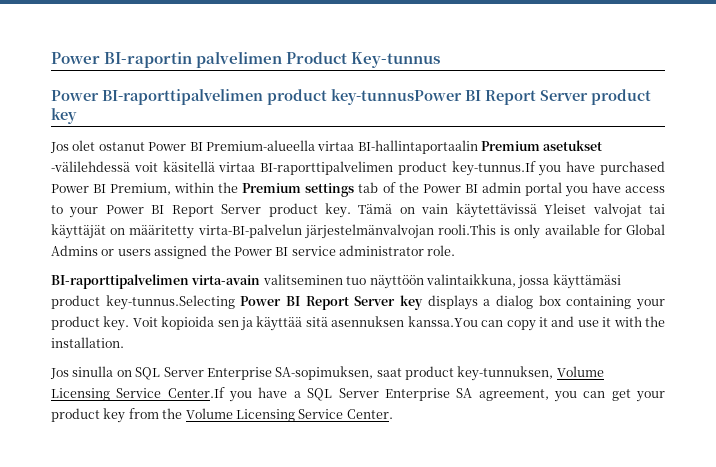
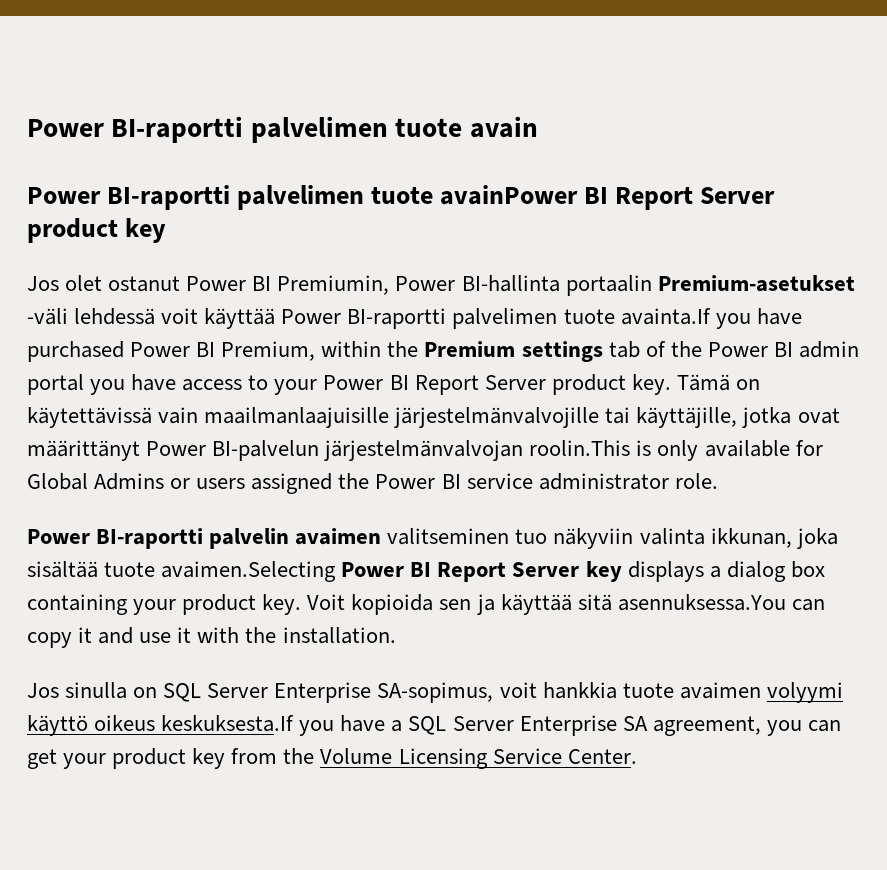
- Power BI-raportin palvelimen Product Key-tunnus
- Power BI-raporttipalvelimen product key-tunnusPower BI Report Server product key
+ Power BI-raportti palvelimen tuote avain
+ Power BI-raportti palvelimen tuote avainPower BI Report Server product key
- Jos olet ostanut Power BI Premium-alueella virtaa BI-hallintaportaalin Premium asetukset -välilehdessä voit käsitellä virtaa BI-raporttipalvelimen product key-tunnus.If you have purchased Power BI Premium, within the Premium settings tab of the Power BI admin portal you have access to your Power BI Report Server product key.
+ Jos olet ostanut Power BI Premiumin, Power BI-hallinta portaalin Premium-asetukset -väli lehdessä voit käyttää Power BI-raportti palvelimen tuote avainta.If you have purchased Power BI Premium, within the Premium settings tab of the Power BI admin portal you have access to your Power BI Report Server product key.
- Tämä on vain käytettävissä Yleiset valvojat tai käyttäjät on määritetty virta-BI-palvelun järjestelmänvalvojan rooli.This is only available for Global Admins or users assigned the Power BI service administrator role.
+ Tämä on käytettävissä vain maailmanlaajuisille järjestelmänvalvojille tai käyttäjille, jotka ovat määrittänyt Power BI-palvelun järjestelmänvalvojan roolin.This is only available for Global Admins or users assigned the Power BI service administrator role.
- BI-raporttipalvelimen virta-avain valitseminen tuo näyttöön valintaikkuna, jossa käyttämäsi product key-tunnus.Selecting Power BI Report Server key displays a dialog box containing your product key.
+ Power BI-raportti palvelin avaimen valitseminen tuo näkyviin valinta ikkunan, joka sisältää tuote avaimen.Selecting Power BI Report Server key displays a dialog box containing your product key.
- Voit kopioida sen ja käyttää sitä asennuksen kanssa.You can copy it and use it with the installation.
+ Voit kopioida sen ja käyttää sitä asennuksessa.You can copy it and use it with the installation.
- Jos sinulla on SQL Server Enterprise SA-sopimuksen, saat product key-tunnuksen, Volume Licensing Service Center.If you have a SQL Server Enterprise SA agreement, you can get your product key from the Volume Licensing Service Center.
+ Jos sinulla on SQL Server Enterprise SA-sopimus, voit hankkia tuote avaimen volyymi käyttö oikeus keskuksesta.If you have a SQL Server Enterprise SA agreement, you can get your product key from the Volume Licensing Service Center.

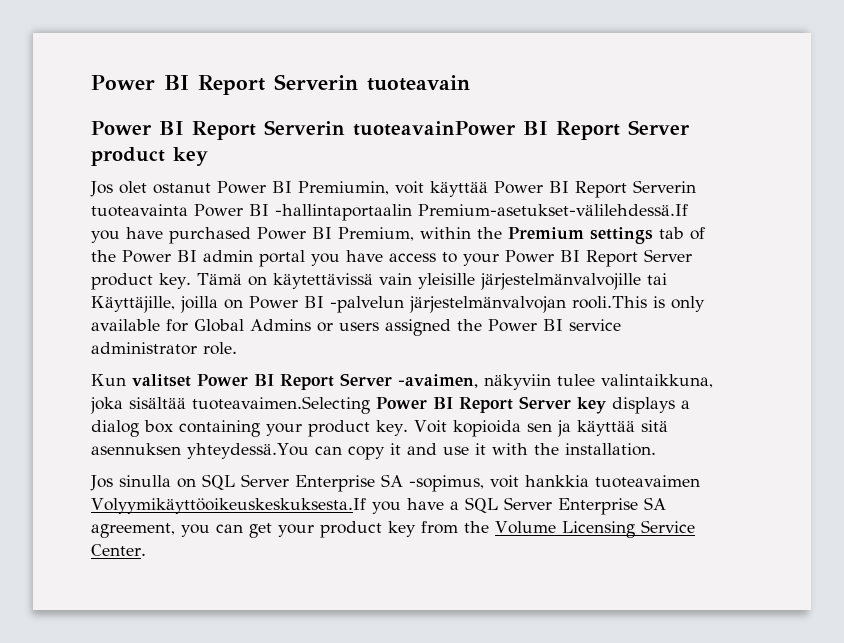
- Power BI-raportti palvelimen tuote avain
- Power BI-raportti palvelimen tuote avainPower BI Report Server product key
+ Power BI Report Serverin tuoteavain
+ Power BI Report Serverin tuoteavainPower BI Report Server product key
- Jos olet ostanut Power BI Premiumin, Power BI-hallinta portaalin Premium-asetukset -väli lehdessä voit käyttää Power BI-raportti palvelimen tuote avainta.If you have purchased Power BI Premium, within the Premium settings tab of the Power BI admin portal you have access to your Power BI Report Server product key.
+ Jos olet ostanut Power BI Premiumin, voit käyttää Power BI Report Serverin tuoteavainta Power BI -hallintaportaalin Premium-asetukset-välilehdessä.If you have purchased Power BI Premium, within the Premium settings tab of the Power BI admin portal you have access to your Power BI Report Server product key.
- Tämä on käytettävissä vain maailmanlaajuisille järjestelmänvalvojille tai käyttäjille, jotka ovat määrittänyt Power BI-palvelun järjestelmänvalvojan roolin.This is only available for Global Admins or users assigned the Power BI service administrator role.
+ Tämä on käytettävissä vain yleisille järjestelmänvalvojille tai Käyttäjille, joilla on Power BI -palvelun järjestelmänvalvojan rooli.This is only available for Global Admins or users assigned the Power BI service administrator role.
- Power BI-raportti palvelin avaimen valitseminen tuo näkyviin valinta ikkunan, joka sisältää tuote avaimen.Selecting Power BI Report Server key displays a dialog box containing your product key.
+ Kun valitset Power BI Report Server -avaimen, näkyviin tulee valintaikkuna, joka sisältää tuoteavaimen.Selecting Power BI Report Server key displays a dialog box containing your product key.
- Voit kopioida sen ja käyttää sitä asennuksessa.You can copy it and use it with the installation.
+ Voit kopioida sen ja käyttää sitä asennuksen yhteydessä.You can copy it and use it with the installation.
- Jos sinulla on SQL Server Enterprise SA-sopimus, voit hankkia tuote avaimen volyymi käyttö oikeus keskuksesta.If you have a SQL Server Enterprise SA agreement, you can get your product key from the Volume Licensing Service Center.
+ Jos sinulla on SQL Server Enterprise SA -sopimus, voit hankkia tuoteavaimen Volyymikäyttöoikeuskeskuksesta.If you have a SQL Server Enterprise SA agreement, you can get your product key from the Volume Licensing Service Center.

